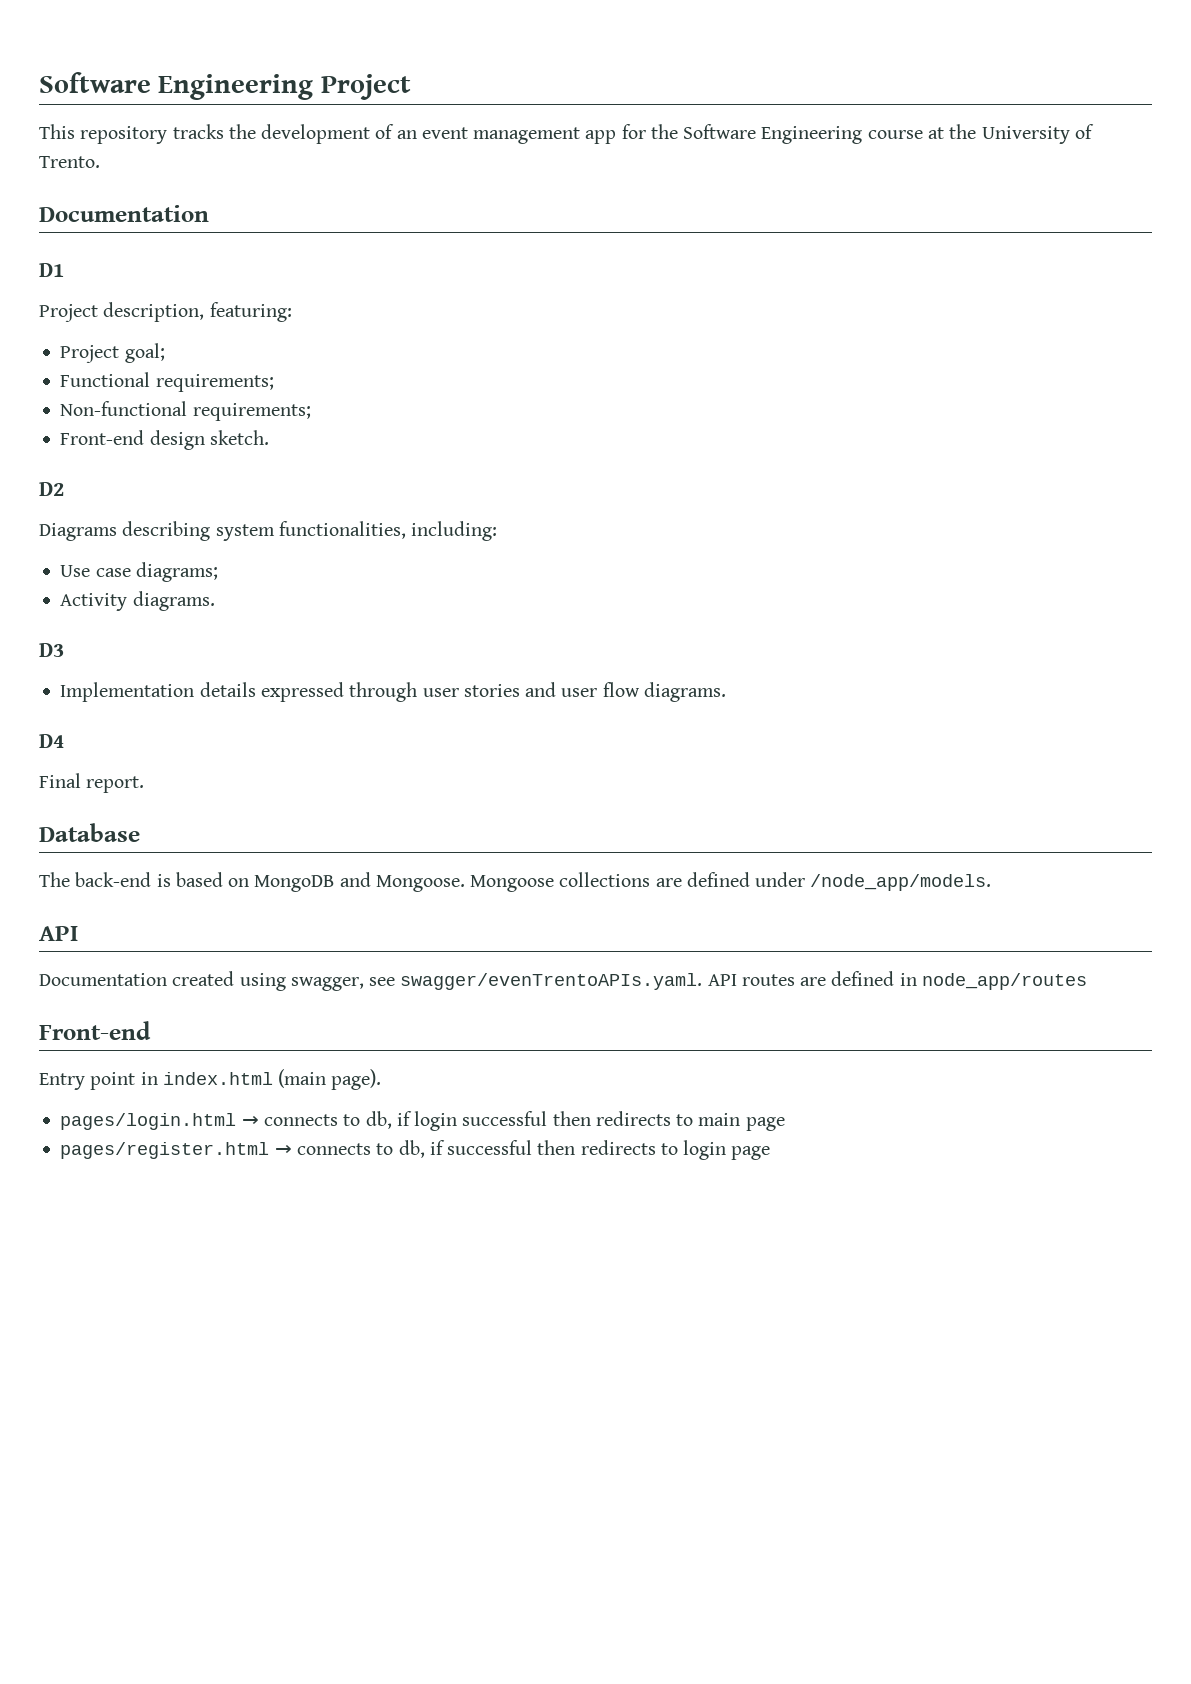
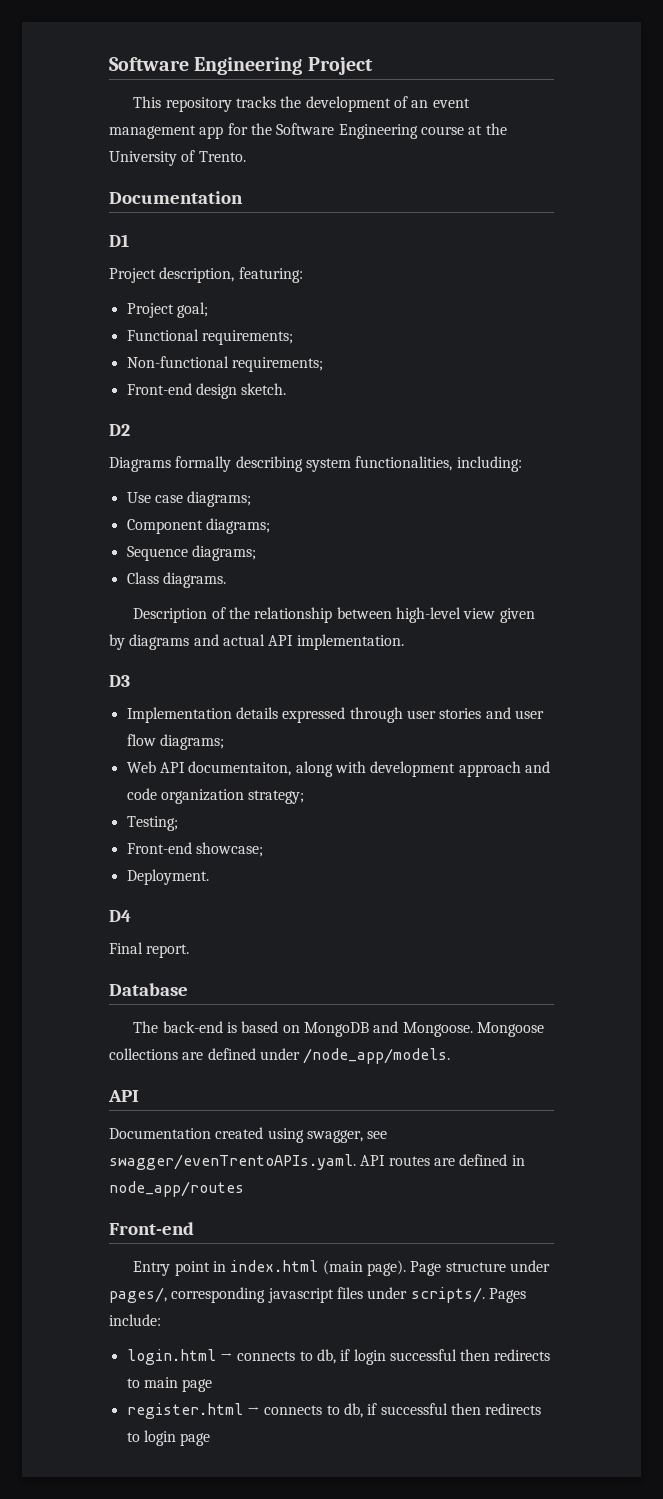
- Diagrams describing system functionalities, including:
+ Diagrams formally describing system functionalities, including:
- Activity diagrams.
+ Component diagrams;
+ Sequence diagrams;
+ Class diagrams.
+ Description of the relationship between high-level view given by diagrams and actual API implementation.
- Implementation details expressed through user stories and user flow diagrams.
+ Implementation details expressed through user stories and user flow diagrams;
+ Web API documentaiton, along with development approach and code organization strategy;
+ Testing;
+ Front-end showcase;
+ Deployment.
- Entry point in index.html (main page).
- pages/login.html → connects to db, if login successful then redirects to main page
+ Entry point in index.html (main page). Page structure under pages/, corresponding javascript files under scripts/. Pages include:
+ login.html → connects to db, if login successful then redirects to main page
- pages/register.html → connects to db, if successful then redirects to login page
+ register.html → connects to db, if successful then redirects to login page

